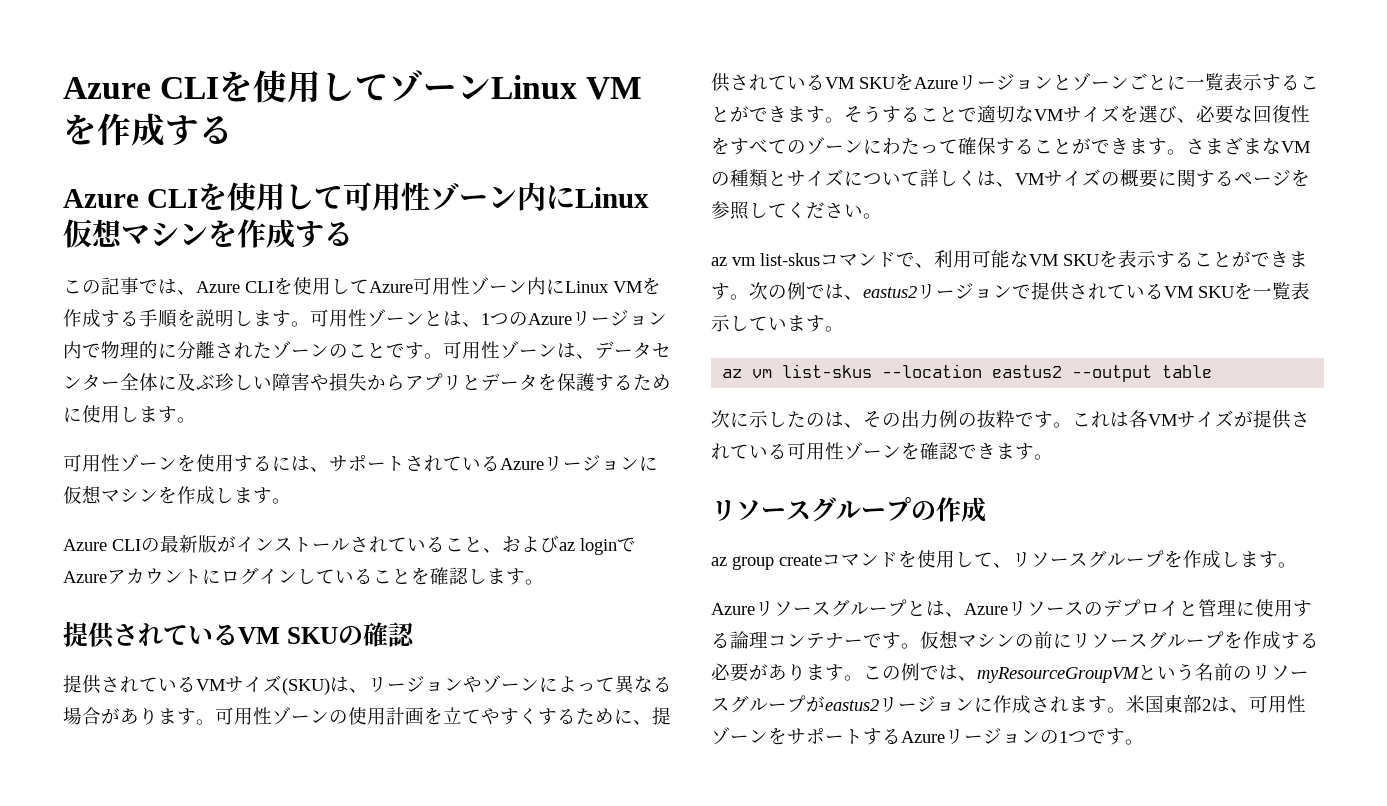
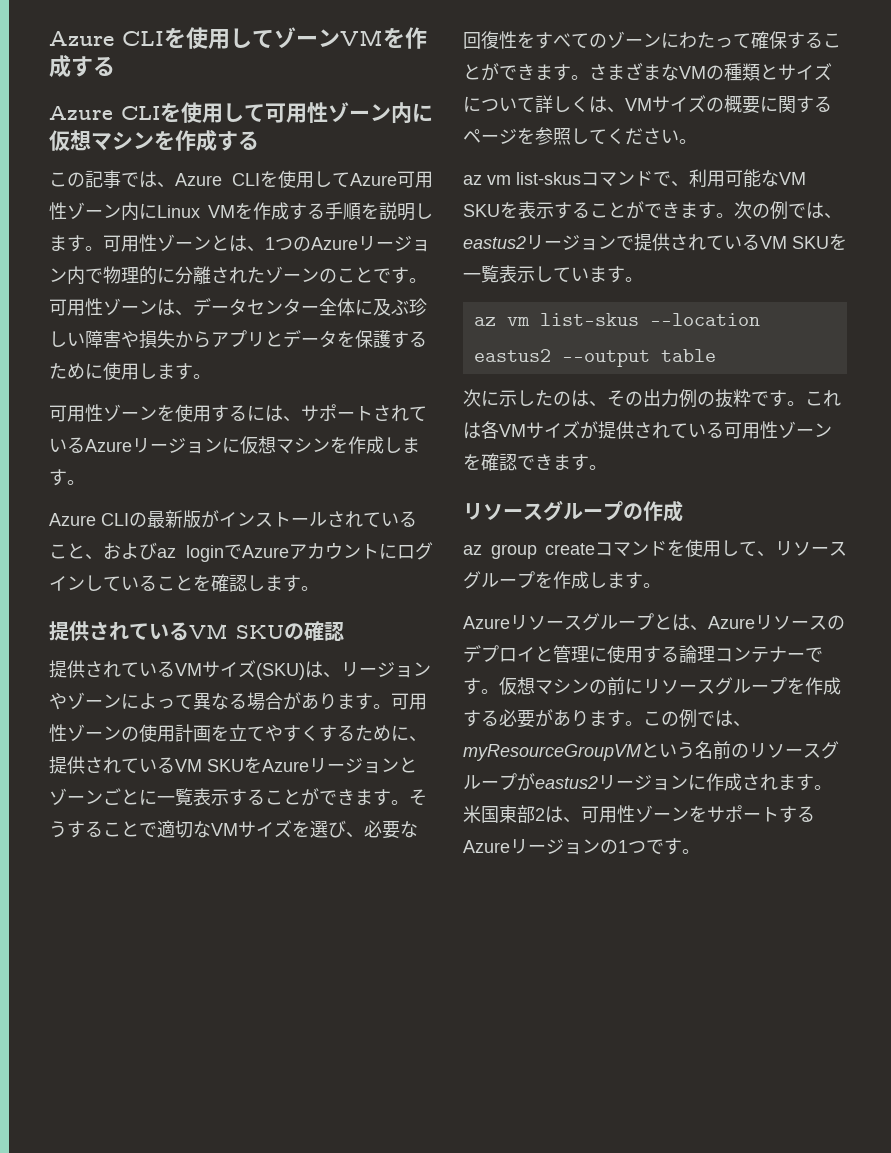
- Azure CLIを使用してゾーンLinux VMを作成する
+ Azure CLIを使用してゾーンVMを作成する
- Azure CLIを使用して可用性ゾーン内にLinux仮想マシンを作成する
+ Azure CLIを使用して可用性ゾーン内に仮想マシンを作成する

